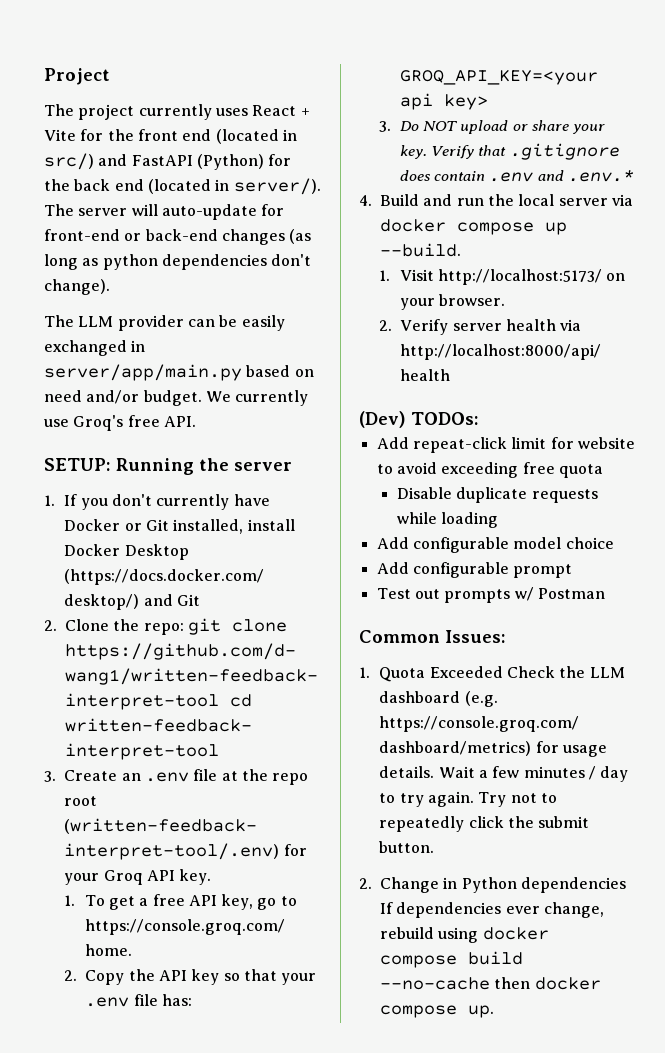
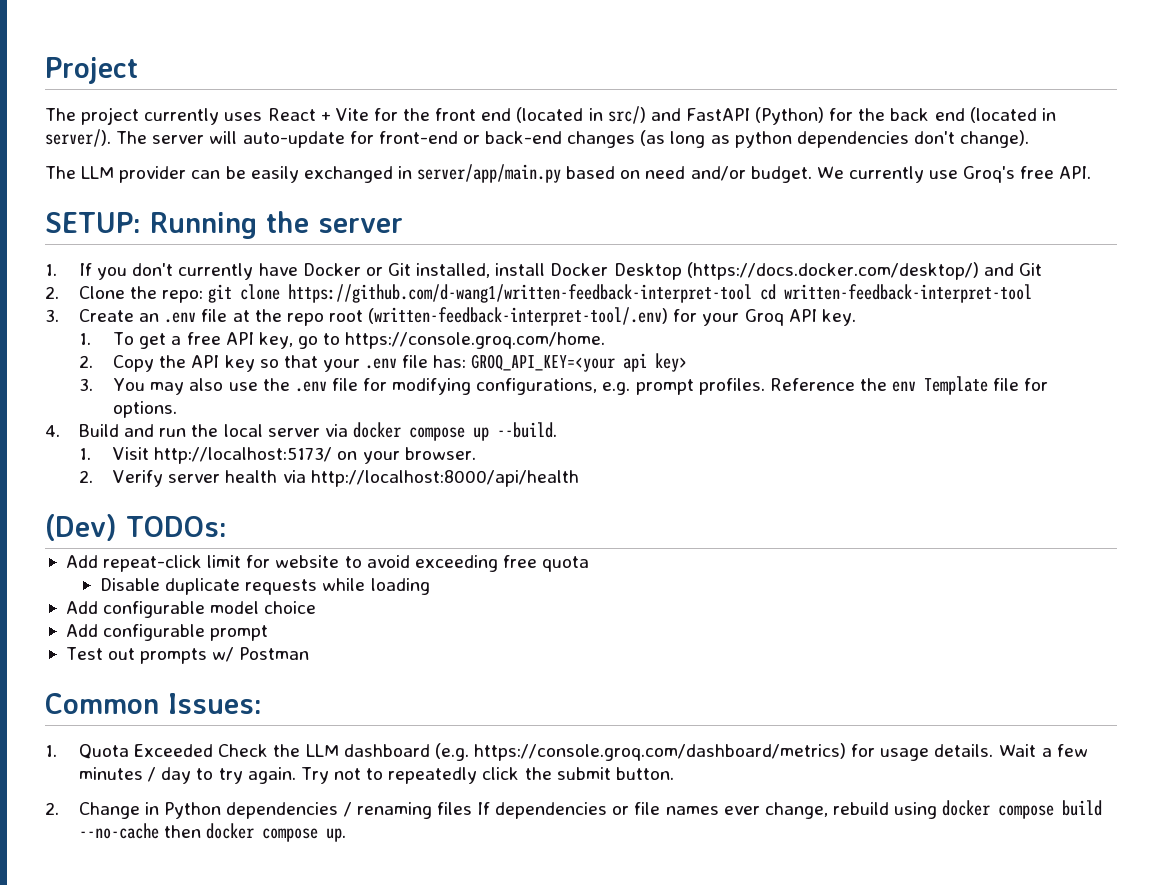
- 3. Do NOT upload or share your key. Verify that .gitignore does contain .env and .env.*
+ 3. You may also use the .env file for modifying configurations, e.g. prompt profiles. Reference the env Template file for options.
- 2. Change in Python dependencies If dependencies ever change, rebuild using docker compose build --no-cache then docker compose up.
+ 2. Change in Python dependencies / renaming files If dependencies or file names ever change, rebuild using docker compose build --no-cache then docker compose up.

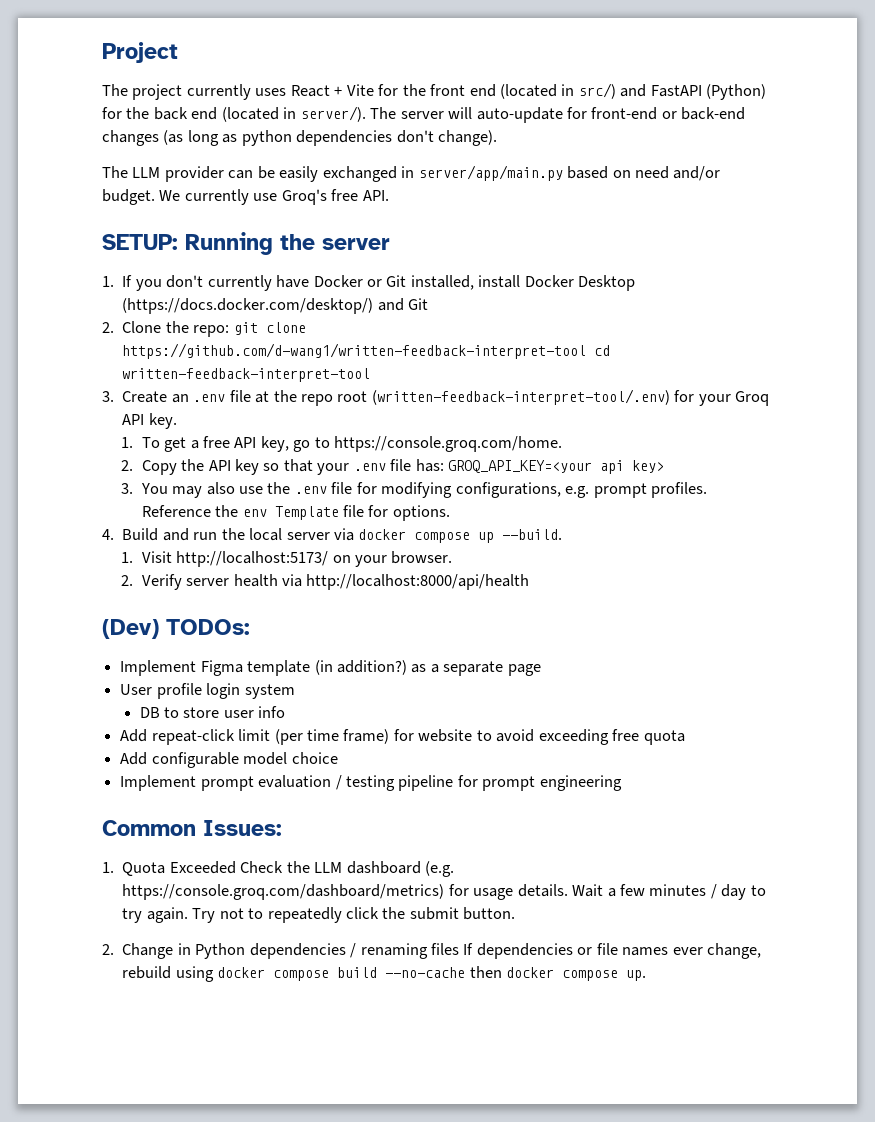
+ Implement Figma template (in addition?) as a separate page
+ User profile login system
+ DB to store user info
- Add repeat-click limit for website to avoid exceeding free quota
+ Add repeat-click limit (per time frame) for website to avoid exceeding free quota
- Disable duplicate requests while loading
- Add configurable prompt
- Test out prompts w/ Postman
+ Implement prompt evaluation / testing pipeline for prompt engineering

